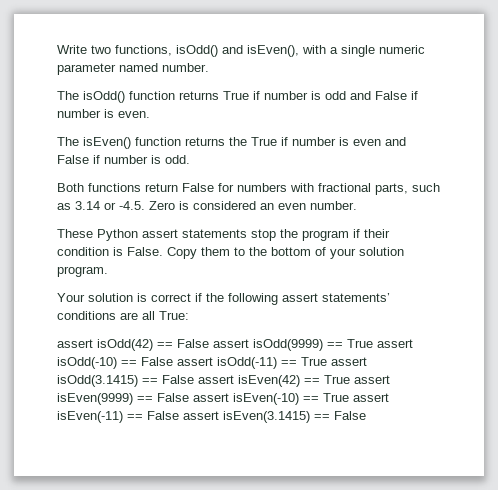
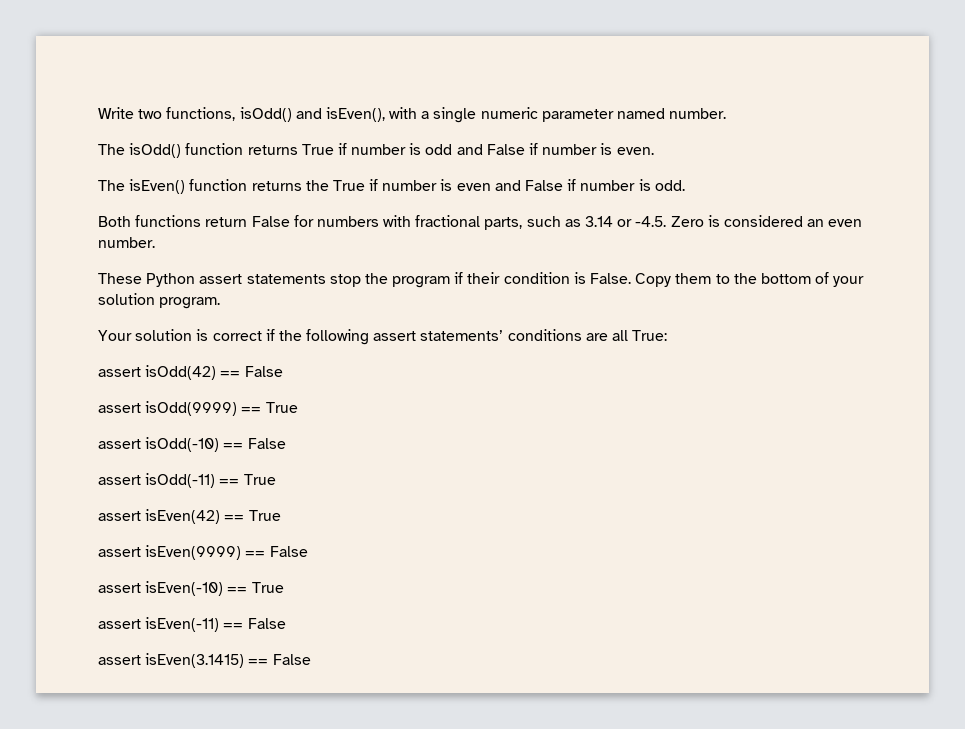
- assert isOdd(42) == False assert isOdd(9999) == True assert isOdd(-10) == False assert isOdd(-11) == True assert isOdd(3.1415) == False assert isEven(42) == True assert isEven(9999) == False assert isEven(-10) == True assert isEven(-11) == False assert isEven(3.1415) == False
+ assert isOdd(42) == False
+ assert isOdd(9999) == True
+ assert isOdd(-10) == False
+ assert isOdd(-11) == True
+ assert isEven(42) == True
+ assert isEven(9999) == False
+ assert isEven(-10) == True
+ assert isEven(-11) == False
+ assert isEven(3.1415) == False

